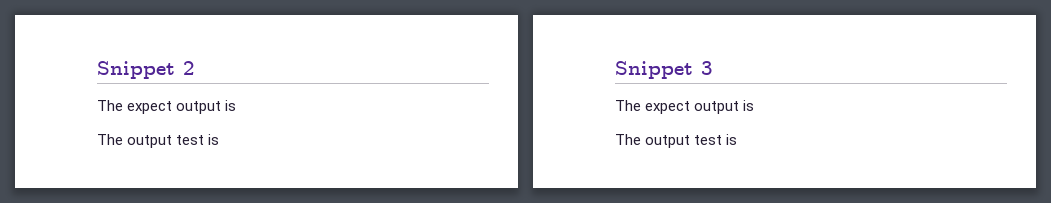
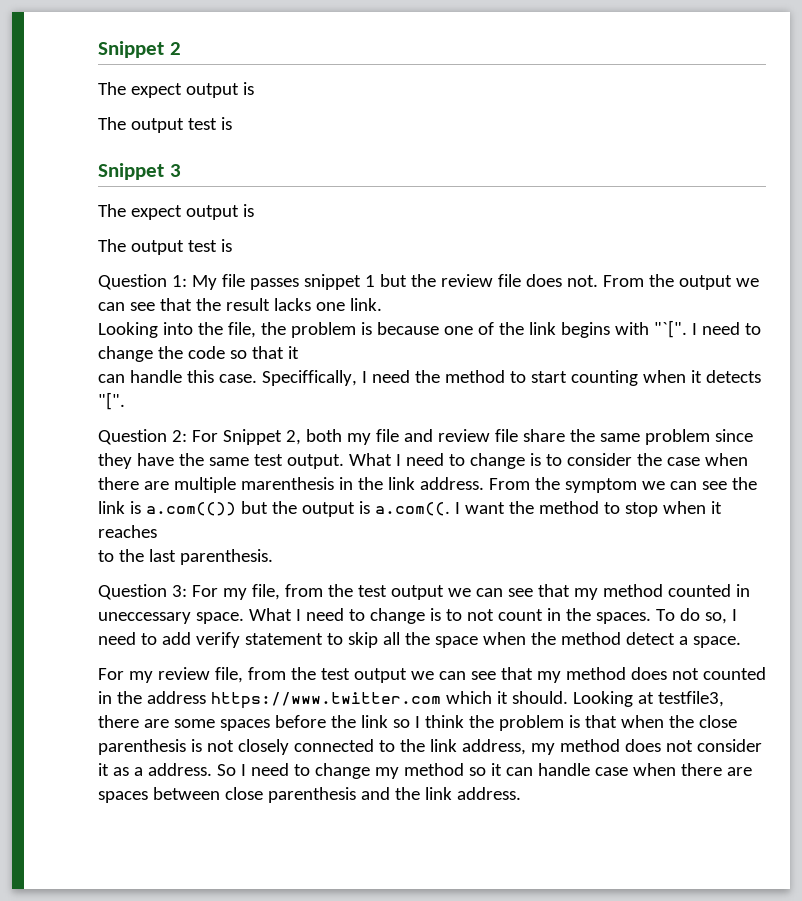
+ Question 1: My file passes snippet 1 but the review file does not. From the output we can see that the result lacks one link.
+ Looking into the file, the problem is because one of the link begins with "`[". I need to change the code so that it
+ can handle this case. Speciffically, I need the method to start counting when it detects "[".
+ Question 2: For Snippet 2, both my file and review file share the same problem since they have the same test output. What I need to change is to consider the case when there are multiple marenthesis in the link address. From the symptom we can see the link is a.com(()) but the output is a.com((. I want the method to stop when it reaches
+ to the last parenthesis.
+ Question 3: For my file, from the test output we can see that my method counted in uneccessary space. What I need to change is to not count in the spaces. To do so, I need to add verify statement to skip all the space when the method detect a space.
+ For my review file, from the test output we can see that my method does not counted in the address https://www.twitter.com which it should. Looking at testfile3, there are some spaces before the link so I think the problem is that when the close parenthesis is not closely connected to the link address, my method does not consider it as a address. So I need to change my method so it can handle case when there are spaces between close parenthesis and the link address.

